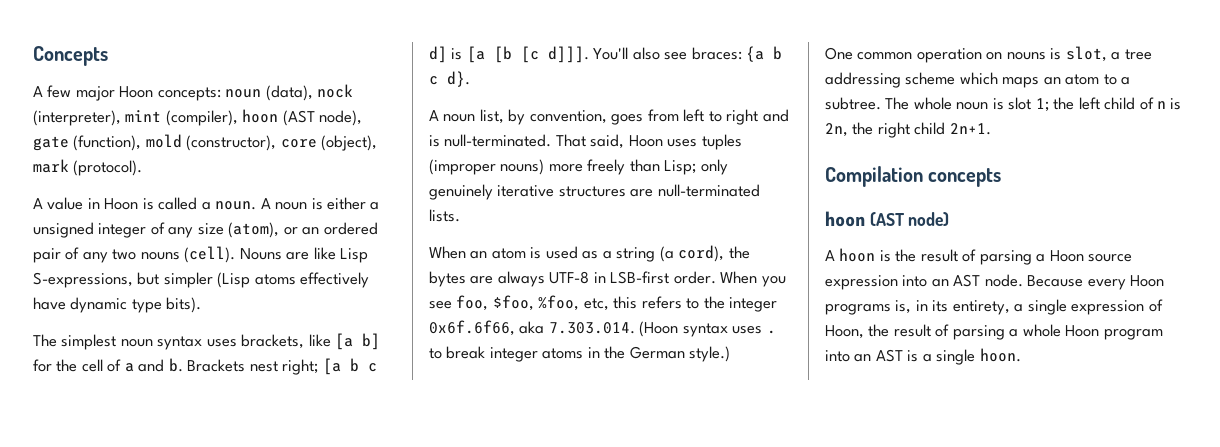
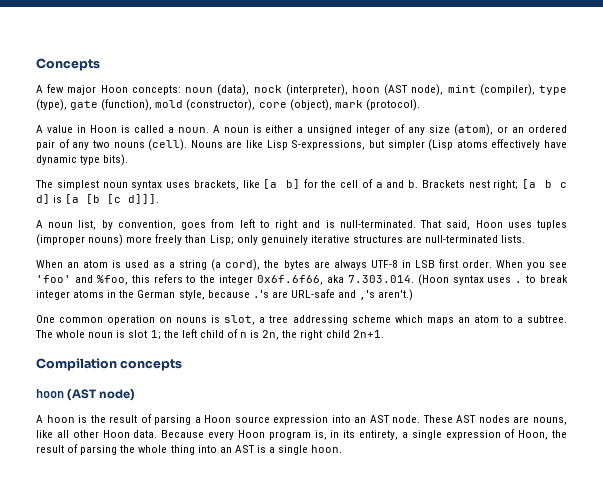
- A few major Hoon concepts: noun (data), nock (interpreter), mint (compiler), hoon (AST node), gate (function), mold (constructor), core (object), mark (protocol).
+ A few major Hoon concepts: noun (data), nock (interpreter), hoon (AST node), mint (compiler), type (type), gate (function), mold (constructor), core (object), mark (protocol).
- You'll also see braces: {a b c d}.
- When an atom is used as a string (a cord), the bytes are always UTF-8 in LSB-first order.
+ When an atom is used as a string (a cord), the bytes are always UTF-8 in LSB first order.
- When you see foo, $foo, %foo, etc, this refers to the integer 0x6f.6f66, aka 7.303.014. (Hoon syntax uses . to break integer atoms in the German style.)
+ When you see 'foo' and %foo, this refers to the integer 0x6f.6f66, aka 7.303.014. (Hoon syntax uses . to break integer atoms in the German style, because .'s are URL-safe and ,'s aren't.)
+ These AST nodes are nouns, like all other Hoon data.
- Because every Hoon programs is, in its entirety, a single expression of Hoon, the result of parsing a whole Hoon program into an AST is a single hoon.
+ Because every Hoon program is, in its entirety, a single expression of Hoon, the result of parsing the whole thing into an AST is a single hoon.

